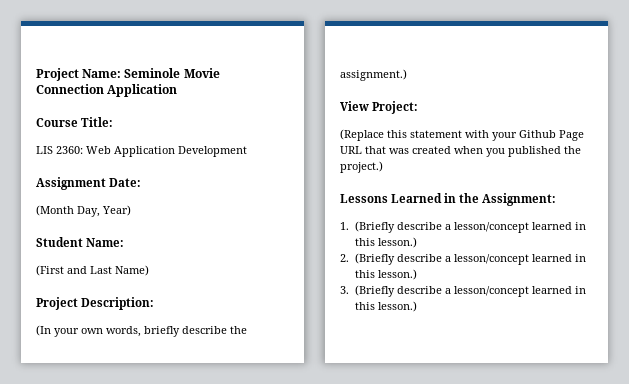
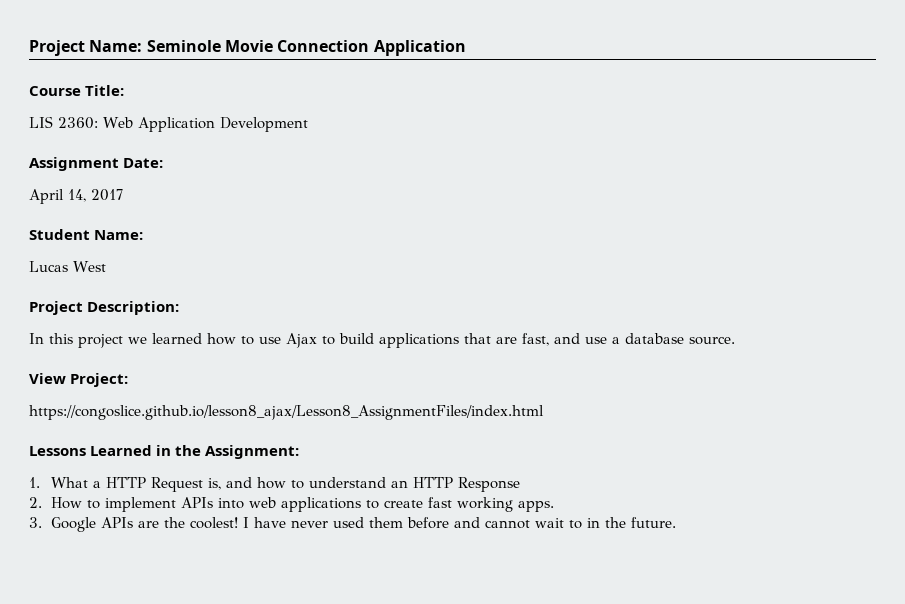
- (Month Day, Year)
+ April 14, 2017
- (First and Last Name)
+ Lucas West
  Project Description:
- (In your own words, briefly describe the assignment.)
+ In this project we learned how to use Ajax to build applications that are fast, and use a database source.
  View Project:
- (Replace this statement with your Github Page URL that was created when you published the project.)
+ https://congoslice.github.io/lesson8_ajax/Lesson8_AssignmentFiles/index.html
- 1. (Briefly describe a lesson/concept learned in this lesson.)
- 2. (Briefly describe a lesson/concept learned in this lesson.)
- 3. (Briefly describe a lesson/concept learned in this lesson.)
+ 1. What a HTTP Request is, and how to understand an HTTP Response
+ 2. How to implement APIs into web applications to create fast working apps.
+ 3. Google APIs are the coolest! I have never used them before and cannot wait to in the future.

